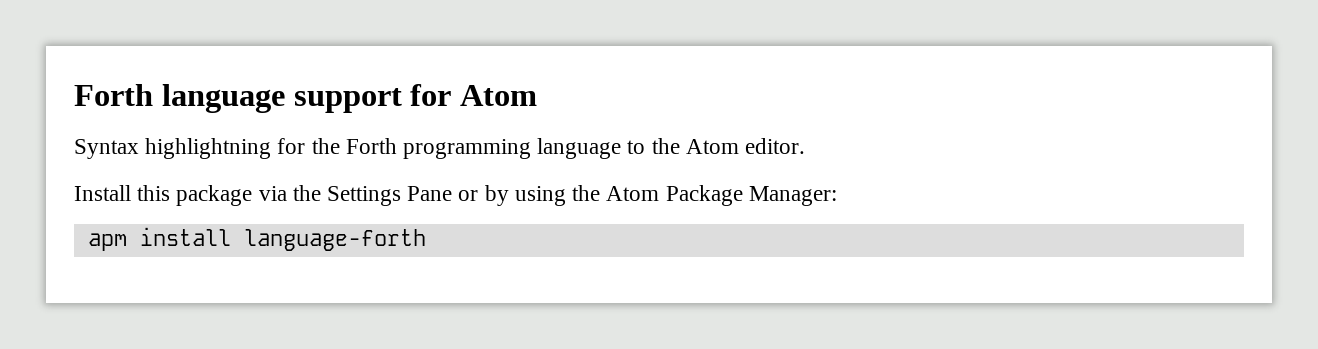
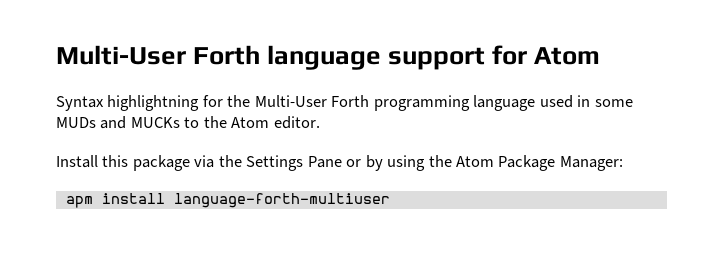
- Forth language support for Atom
+ Multi-User Forth language support for Atom
- Syntax highlightning for the Forth programming language to the Atom editor.
+ Syntax highlightning for the Multi-User Forth programming language used in some MUDs and MUCKs to the Atom editor.
- apm install language-forth
+ apm install language-forth-multiuser

